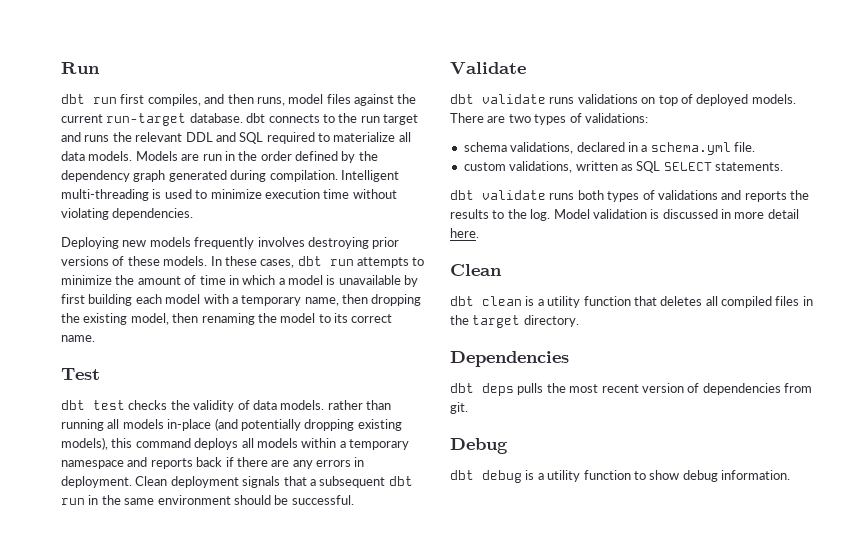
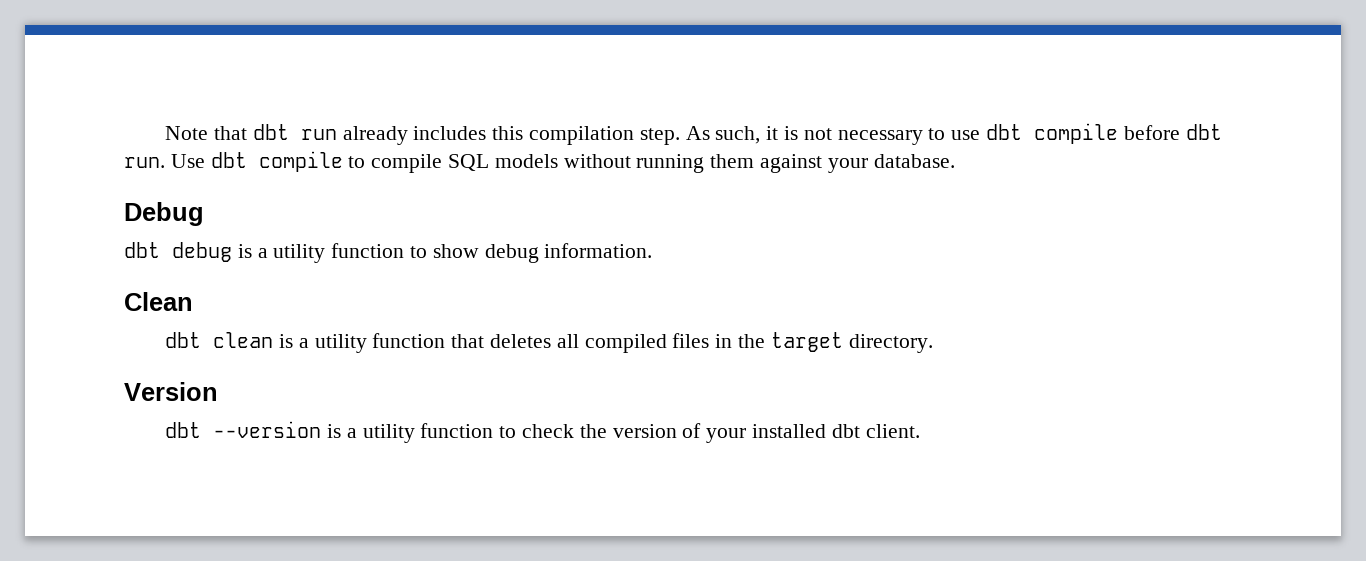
- Run
- dbt run first compiles, and then runs, model files against the current run-target database. dbt connects to the run target and runs the relevant DDL and SQL required to materialize all data models. Models are run in the order defined by the dependency graph generated during compilation. Intelligent multi-threading is used to minimize execution time without violating dependencies.
- Deploying new models frequently involves destroying prior versions of these models. In these cases, dbt run attempts to minimize the amount of time in which a model is unavailable by first building each model with a temporary name, then dropping the existing model, then renaming the model to its correct name.
- Test
- dbt test checks the validity of data models. rather than running all models in-place (and potentially dropping existing models), this command deploys all models within a temporary namespace and reports back if there are any errors in deployment. Clean deployment signals that a subsequent dbt run in the same environment should be successful.
- Validate
- dbt validate runs validations on top of deployed models. There are two types of validations:
- schema validations, declared in a schema.yml file.
- custom validations, written as SQL SELECT statements.
- dbt validate runs both types of validations and reports the results to the log. Model validation is discussed in more detail here.
+ Note that dbt run already includes this compilation step. As such, it is not necessary to use dbt compile before dbt run. Use dbt compile to compile SQL models without running them against your database.
+ Debug
+ dbt debug is a utility function to show debug information.
- Dependencies
- dbt deps pulls the most recent version of dependencies from git.
- Debug
- dbt debug is a utility function to show debug information.
+ Version
+ dbt --version is a utility function to check the version of your installed dbt client.

